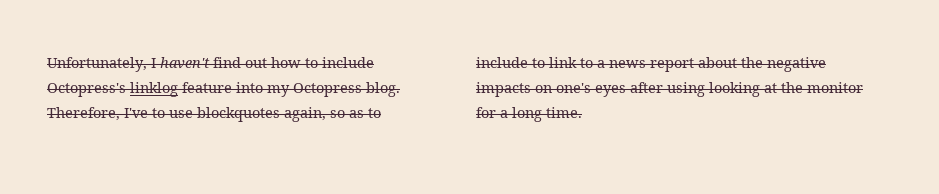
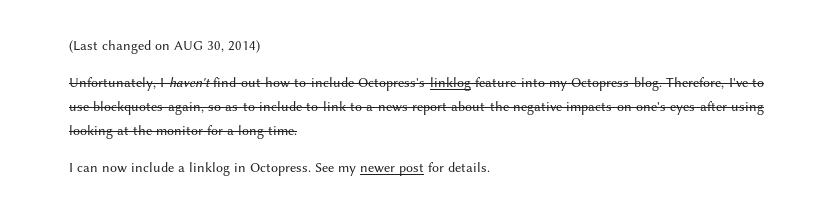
+ (Last changed on AUG 30, 2014)
+ I can now include a linklog in Octopress. See my newer post for details.

